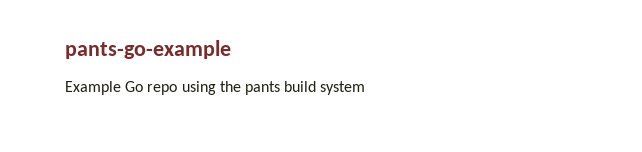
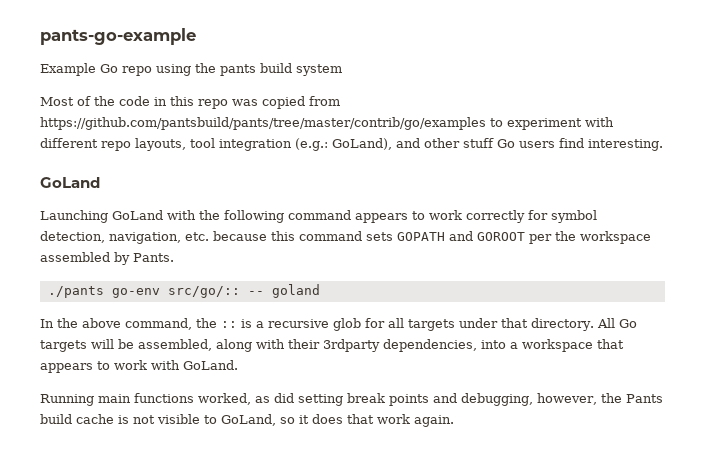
+ Most of the code in this repo was copied from https://github.com/pantsbuild/pants/tree/master/contrib/go/examples to experiment with different repo layouts, tool integration (e.g.: GoLand), and other stuff Go users find interesting.
+ GoLand
+ Launching GoLand with the following command appears to work correctly for symbol detection, navigation, etc. because this command sets GOPATH and GOROOT per the workspace assembled by Pants.
+ ./pants go-env src/go/:: -- goland
+ In the above command, the :: is a recursive glob for all targets under that directory. All Go targets will be assembled, along with their 3rdparty dependencies, into a workspace that appears to work with GoLand.
+ Running main functions worked, as did setting break points and debugging, however, the Pants build cache is not visible to GoLand, so it does that work again.

